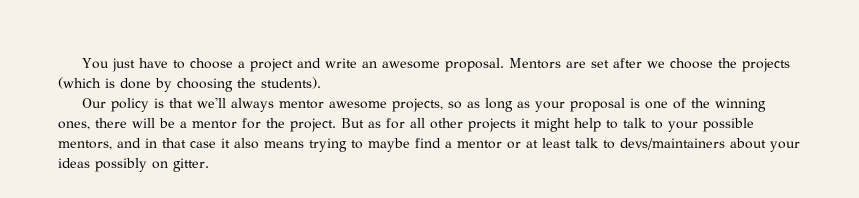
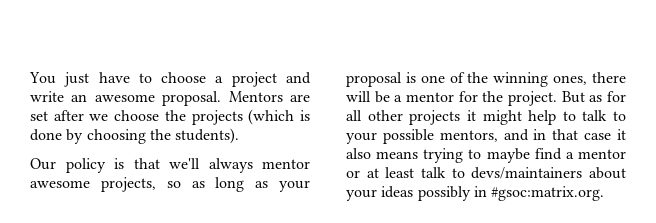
- But as for all other projects it might help to talk to your possible mentors, and in that case it also means trying to maybe find a mentor or at least talk to devs/maintainers about your ideas possibly on gitter.
+ But as for all other projects it might help to talk to your possible mentors, and in that case it also means trying to maybe find a mentor or at least talk to devs/maintainers about your ideas possibly in #gsoc:matrix.org.

